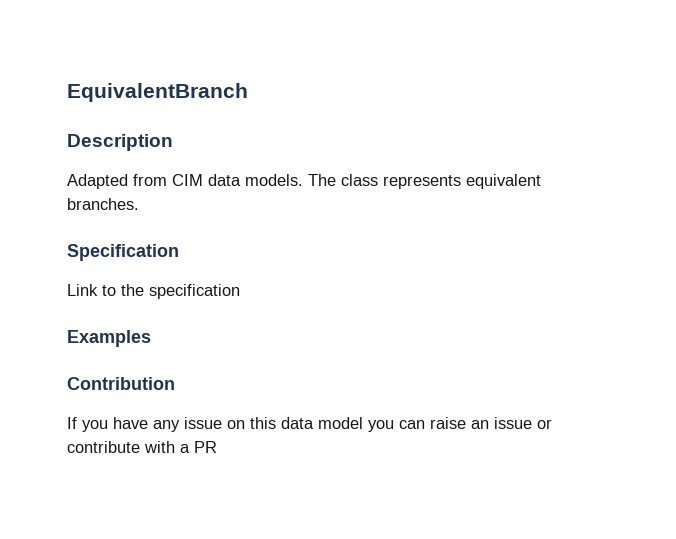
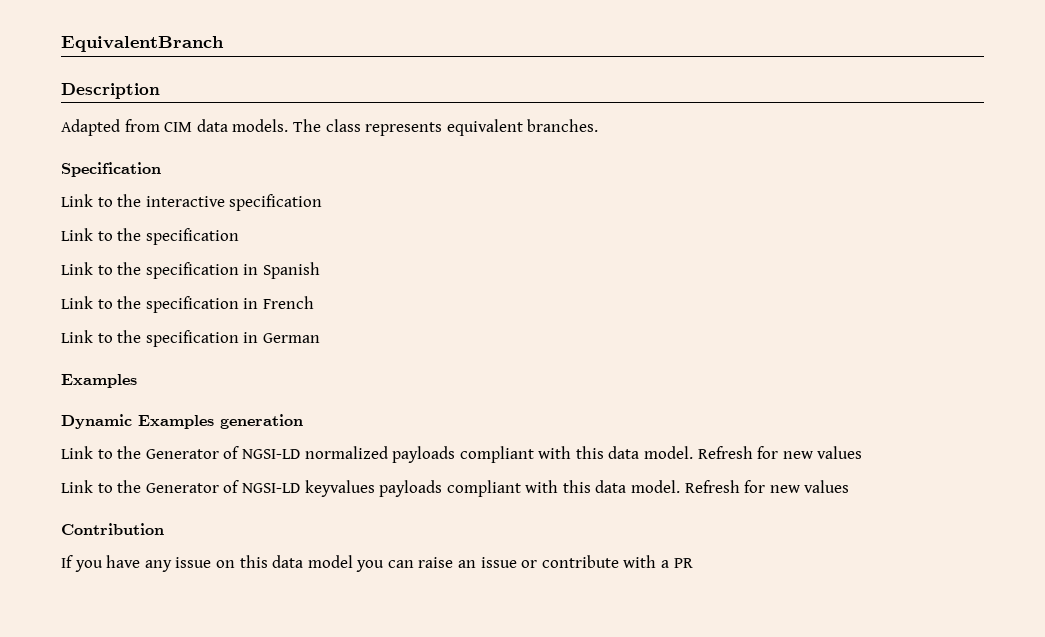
+ Link to the interactive specification
  Link to the specification
+ Link to the specification in Spanish
+ Link to the specification in French
+ Link to the specification in German
  Examples
+ Dynamic Examples generation
+ Link to the Generator of NGSI-LD normalized payloads compliant with this data model. Refresh for new values
+ Link to the Generator of NGSI-LD keyvalues payloads compliant with this data model. Refresh for new values

